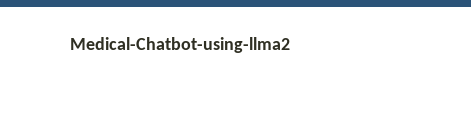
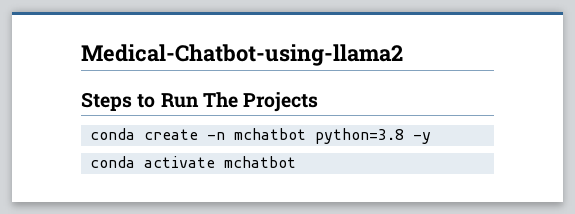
- Medical-Chatbot-using-llma2
+ Medical-Chatbot-using-llama2
+ Steps to Run The Projects
+ conda create -n mchatbot python=3.8 -y
+ conda activate mchatbot

